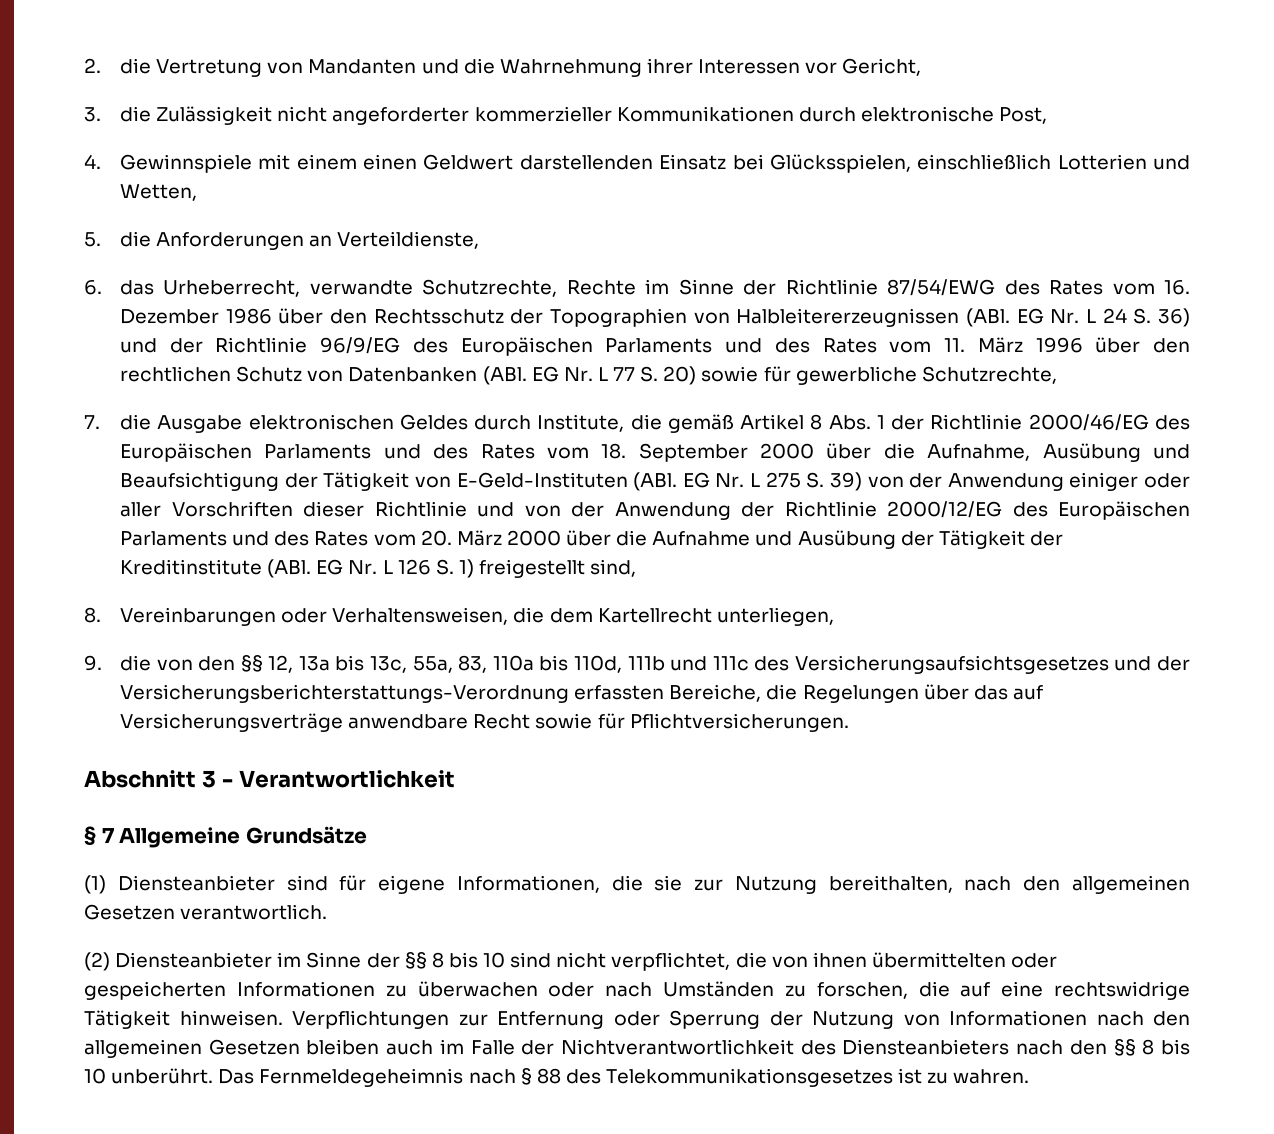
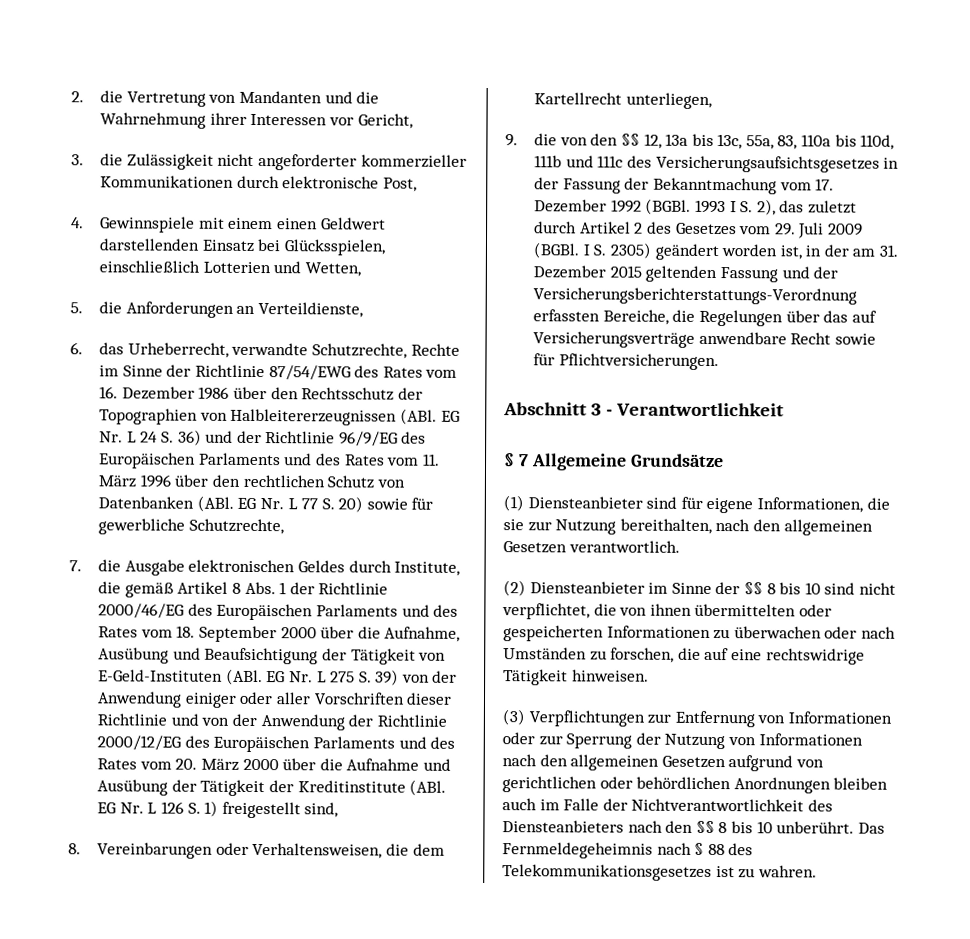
- 9. die von den §§ 12, 13a bis 13c, 55a, 83, 110a bis 110d, 111b und 111c des Versicherungsaufsichtsgesetzes und der Versicherungsberichterstattungs-Verordnung erfassten Bereiche, die Regelungen über das auf Versicherungsverträge anwendbare Recht sowie für Pflichtversicherungen.
+ 9. die von den §§ 12, 13a bis 13c, 55a, 83, 110a bis 110d, 111b und 111c des Versicherungsaufsichtsgesetzes in der Fassung der Bekanntmachung vom 17. Dezember 1992 (BGBl. 1993 I S. 2), das zuletzt durch Artikel 2 des Gesetzes vom 29. Juli 2009 (BGBl. I S. 2305) geändert worden ist, in der am 31. Dezember 2015 geltenden Fassung und der Versicherungsberichterstattungs-Verordnung erfassten Bereiche, die Regelungen über das auf Versicherungsverträge anwendbare Recht sowie für Pflichtversicherungen.
- (2) Diensteanbieter im Sinne der §§ 8 bis 10 sind nicht verpflichtet, die von ihnen übermittelten oder gespeicherten Informationen zu überwachen oder nach Umständen zu forschen, die auf eine rechtswidrige Tätigkeit hinweisen. Verpflichtungen zur Entfernung oder Sperrung der Nutzung von Informationen nach den allgemeinen Gesetzen bleiben auch im Falle der Nichtverantwortlichkeit des Diensteanbieters nach den §§ 8 bis 10 unberührt.
+ (2) Diensteanbieter im Sinne der §§ 8 bis 10 sind nicht verpflichtet, die von ihnen übermittelten oder gespeicherten Informationen zu überwachen oder nach Umständen zu forschen, die auf eine rechtswidrige Tätigkeit hinweisen.
+ (3) Verpflichtungen zur Entfernung von Informationen oder zur Sperrung der Nutzung von Informationen nach den allgemeinen Gesetzen aufgrund von gerichtlichen oder behördlichen Anordnungen bleiben auch im Falle der Nichtverantwortlichkeit des Diensteanbieters nach den §§ 8 bis 10 unberührt.

